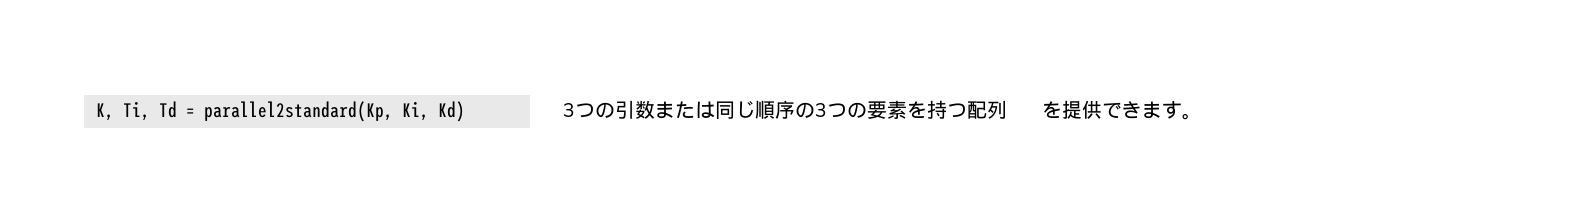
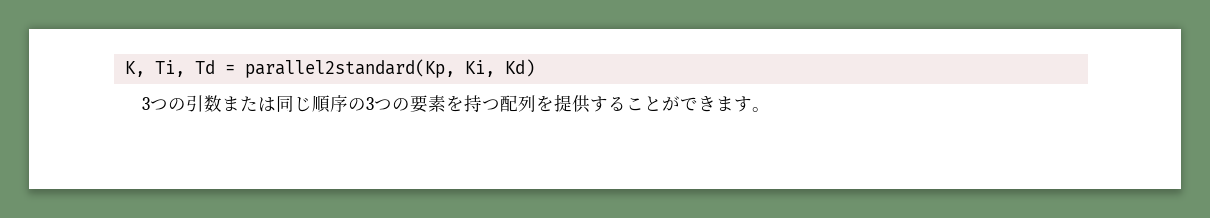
- 3つの引数または同じ順序の3つの要素を持つ配列を提供できます。
+ 3つの引数または同じ順序の3つの要素を持つ配列を提供することができます。

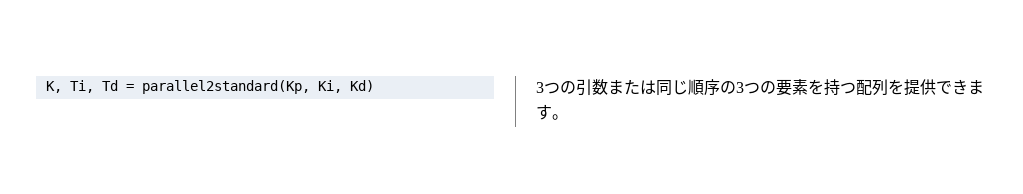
- 3つの引数または同じ順序の3つの要素を持つ配列を提供することができます。
+ 3つの引数または同じ順序の3つの要素を持つ配列を提供できます。

